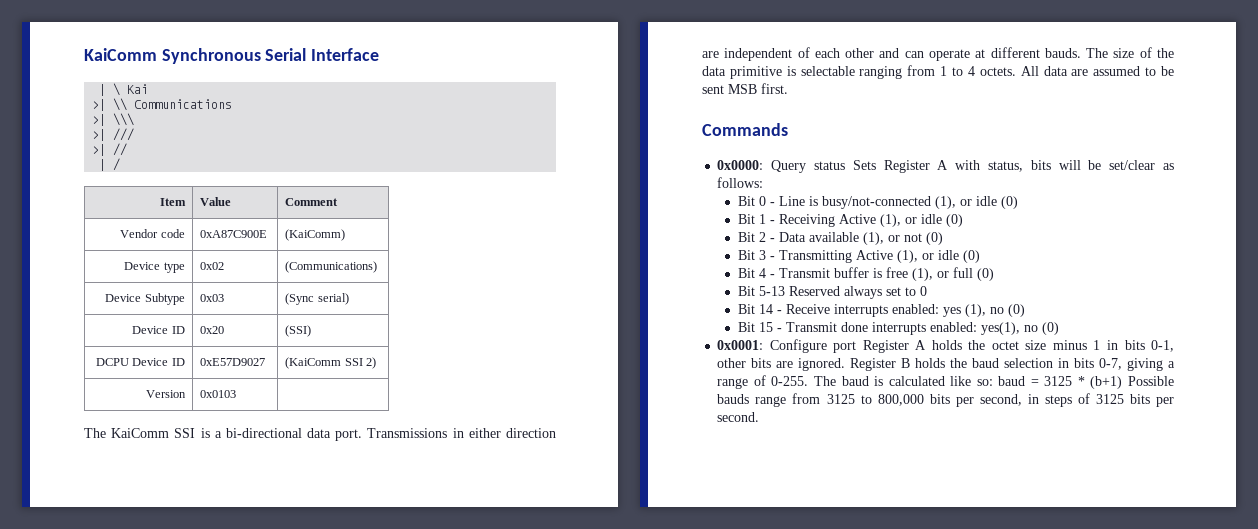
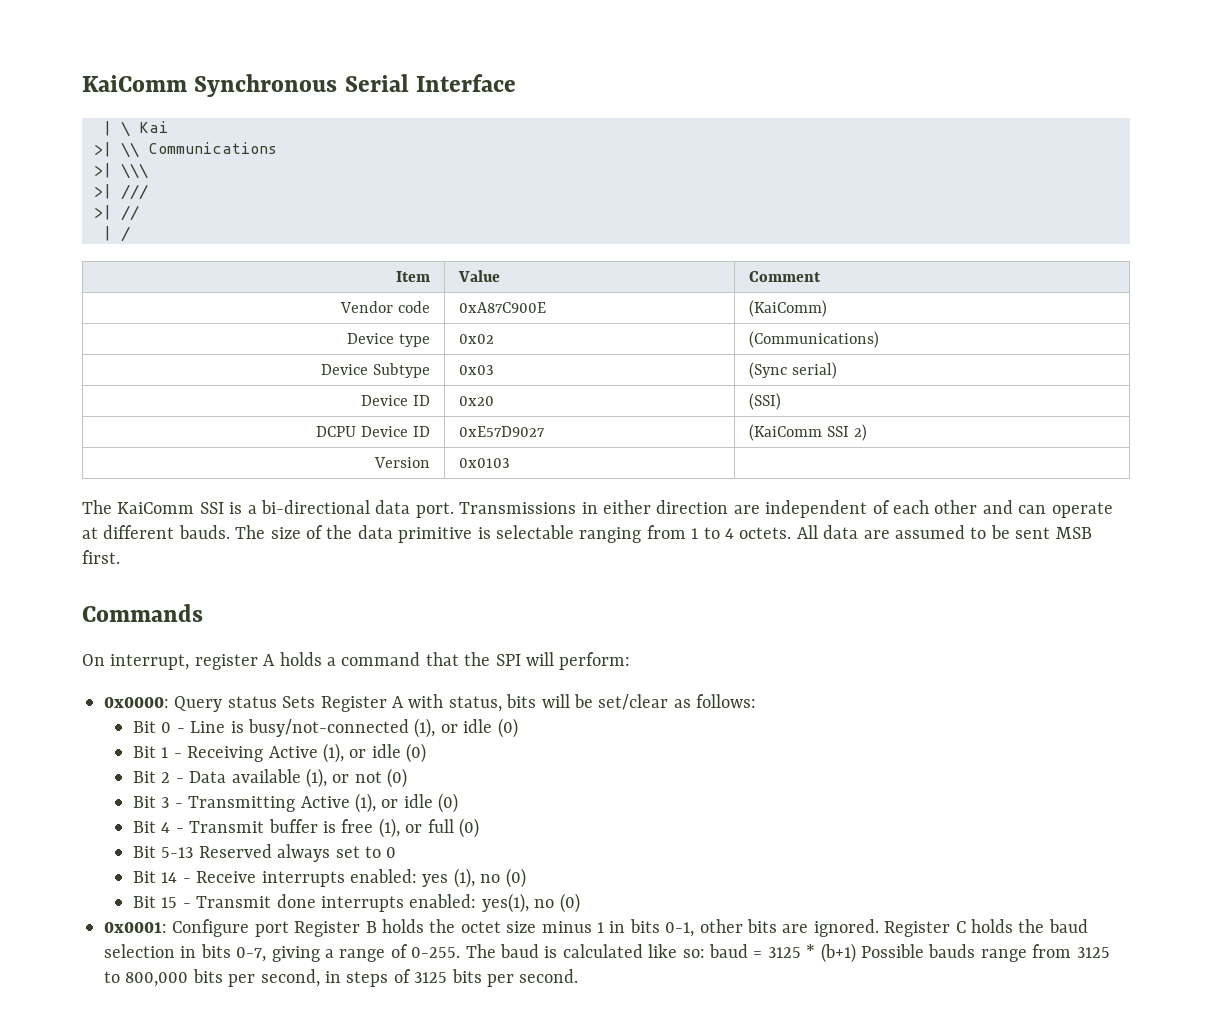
+ On interrupt, register A holds a command that the SPI will perform:
- 0x0001: Configure port Register A holds the octet size minus 1 in bits 0-1, other bits are ignored.
+ 0x0001: Configure port Register B holds the octet size minus 1 in bits 0-1, other bits are ignored.
- Register B holds the baud selection in bits 0-7, giving a range of 0-255.
+ Register C holds the baud selection in bits 0-7, giving a range of 0-255.

